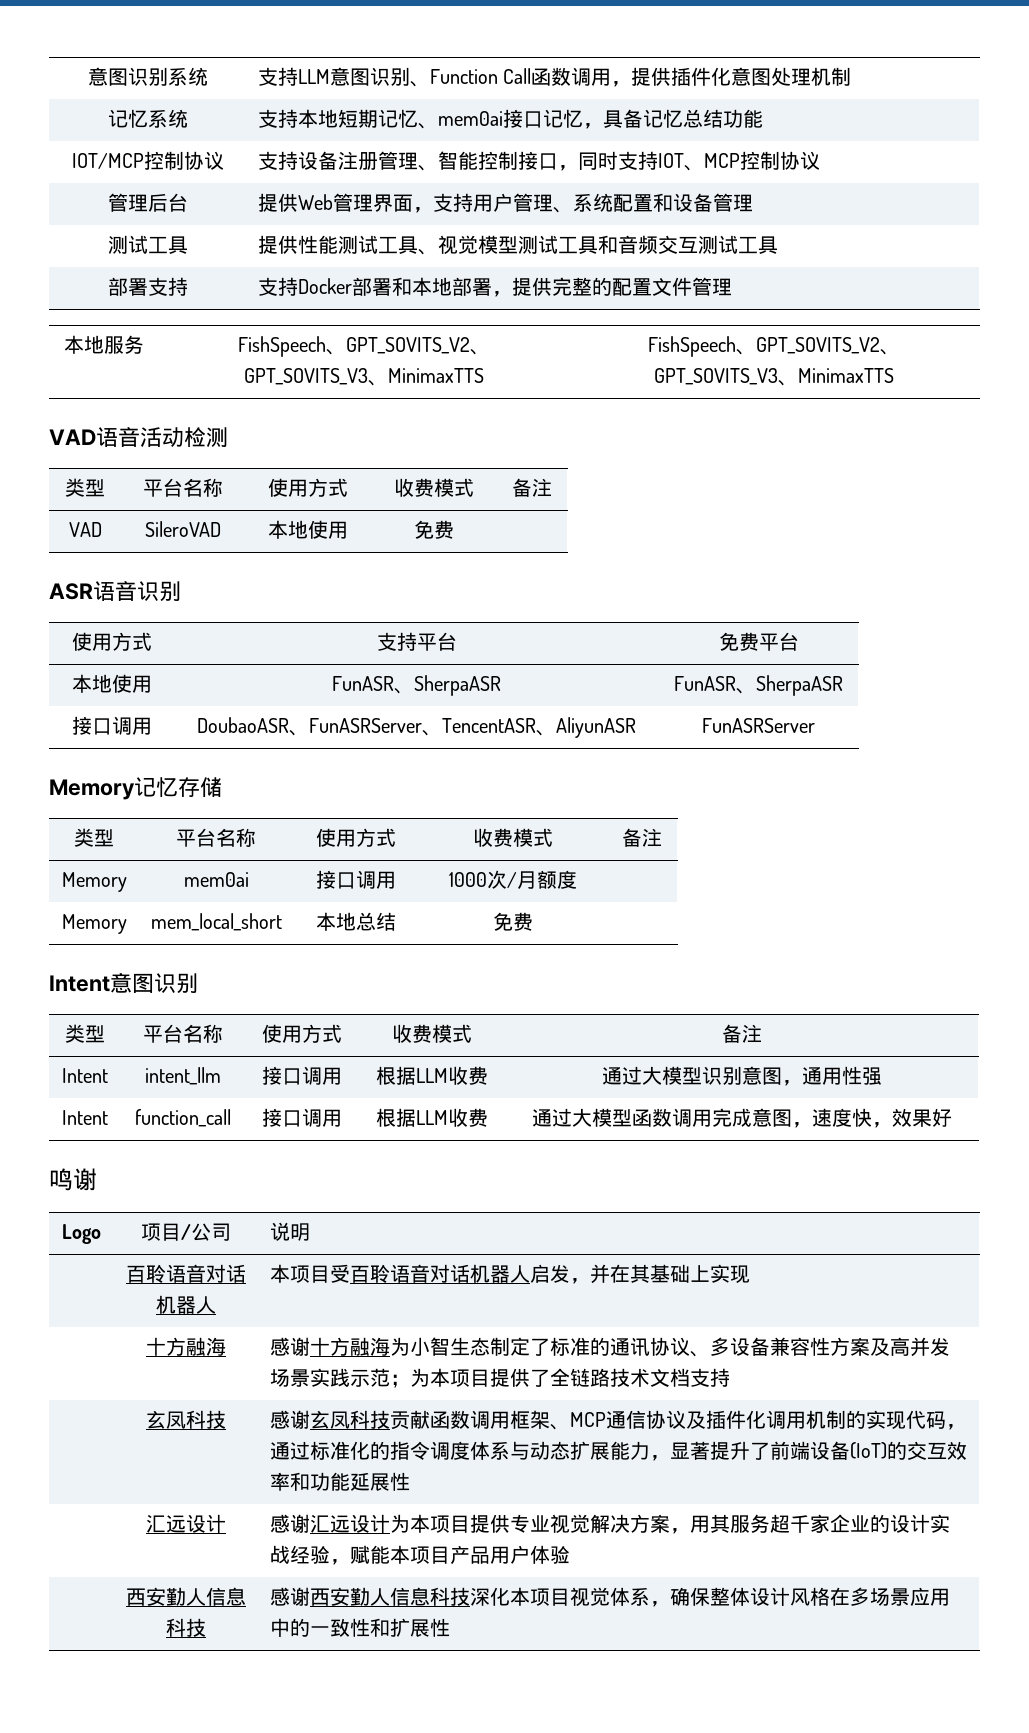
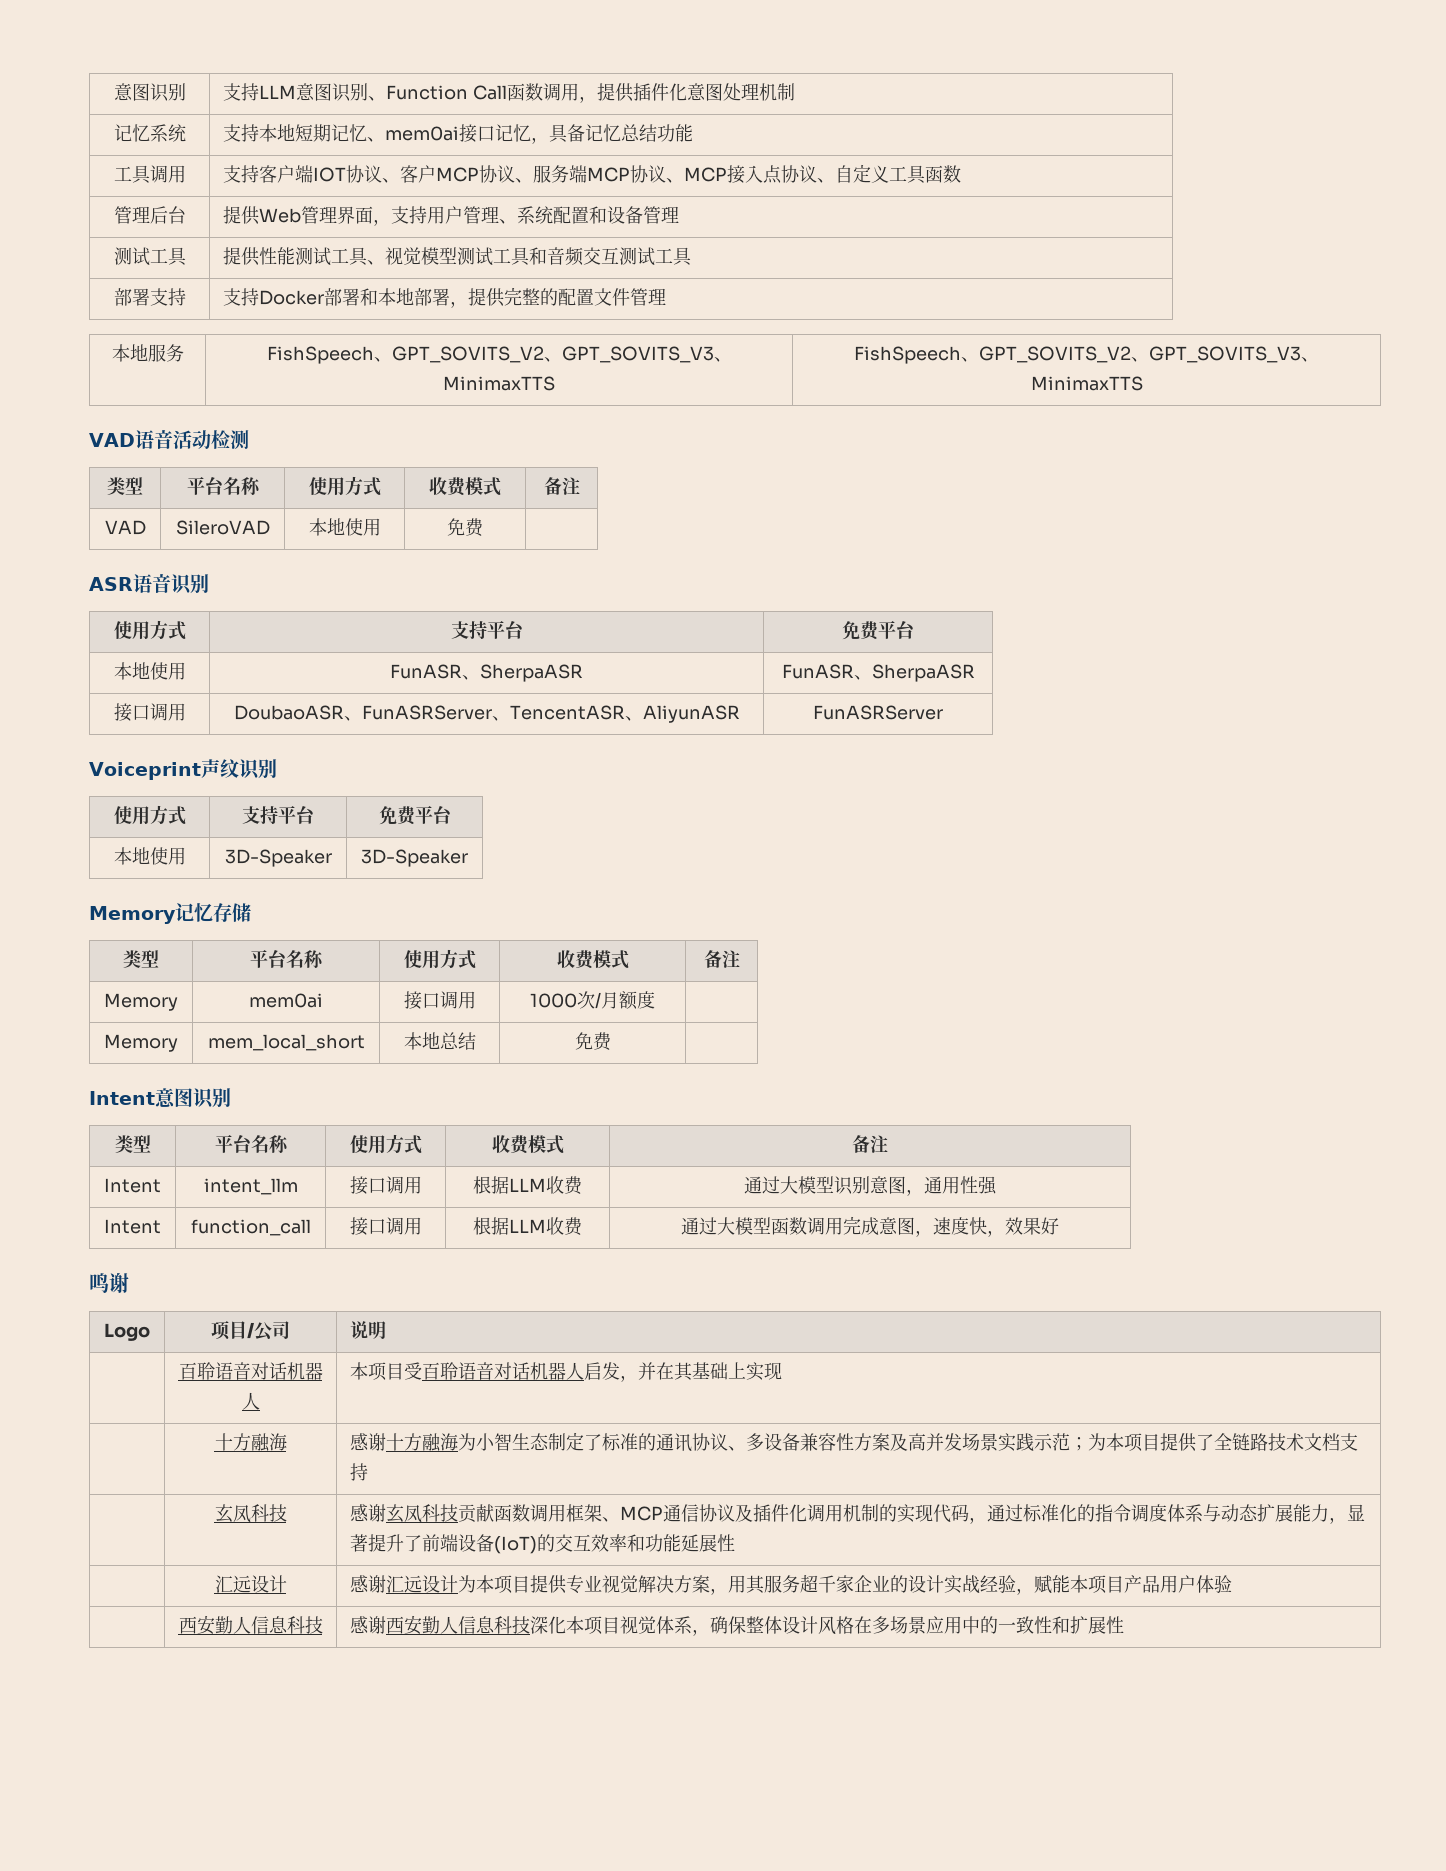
- 意图识别系统 | 支持LLM意图识别、Function Call函数调用，提供插件化意图处理机制
+ 意图识别 | 支持LLM意图识别、Function Call函数调用，提供插件化意图处理机制
- IOT/MCP控制协议 | 支持设备注册管理、智能控制接口，同时支持IOT、MCP控制协议
+ 工具调用 | 支持客户端IOT协议、客户MCP协议、服务端MCP协议、MCP接入点协议、自定义工具函数
+ Voiceprint声纹识别
+ 使用方式 | 支持平台 | 免费平台
+ 本地使用 | 3D-Speaker | 3D-Speaker

